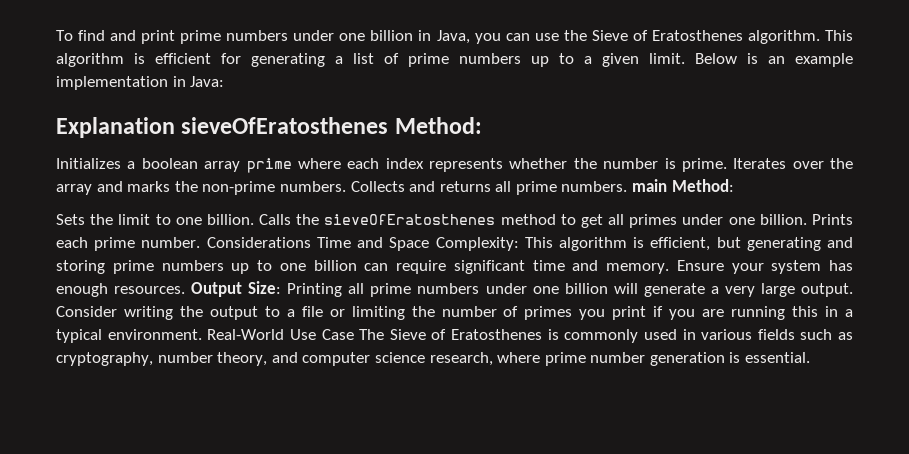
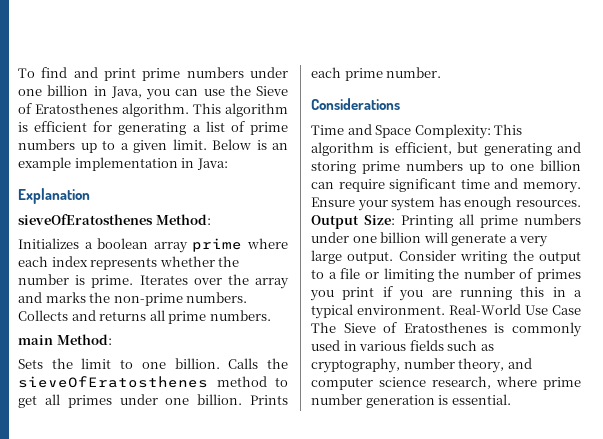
- Explanation sieveOfEratosthenes Method:
+ Explanation
+ sieveOfEratosthenes Method:
- Collects and returns all prime numbers. main Method:
+ Collects and returns all prime numbers.
+ main Method:
- Prints each prime number. Considerations Time and Space Complexity: This algorithm is efficient, but generating and storing prime numbers up to one billion can require significant time and memory.
+ Prints each prime number.
+ Considerations
+ Time and Space Complexity: This algorithm is efficient, but generating and storing prime numbers up to one billion can require significant time and memory.

